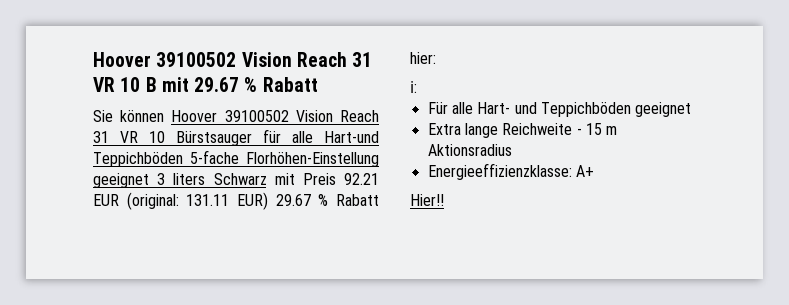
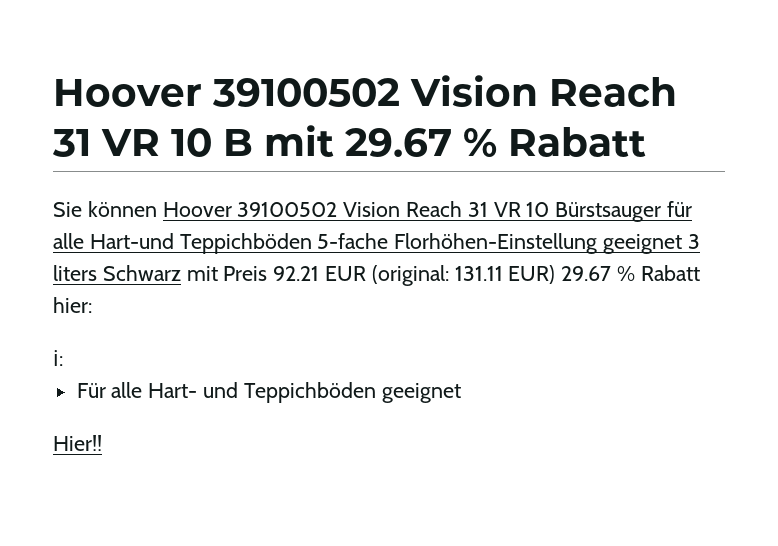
- Extra lange Reichweite - 15 m Aktionsradius
- Energieeffizienzklasse: A+

